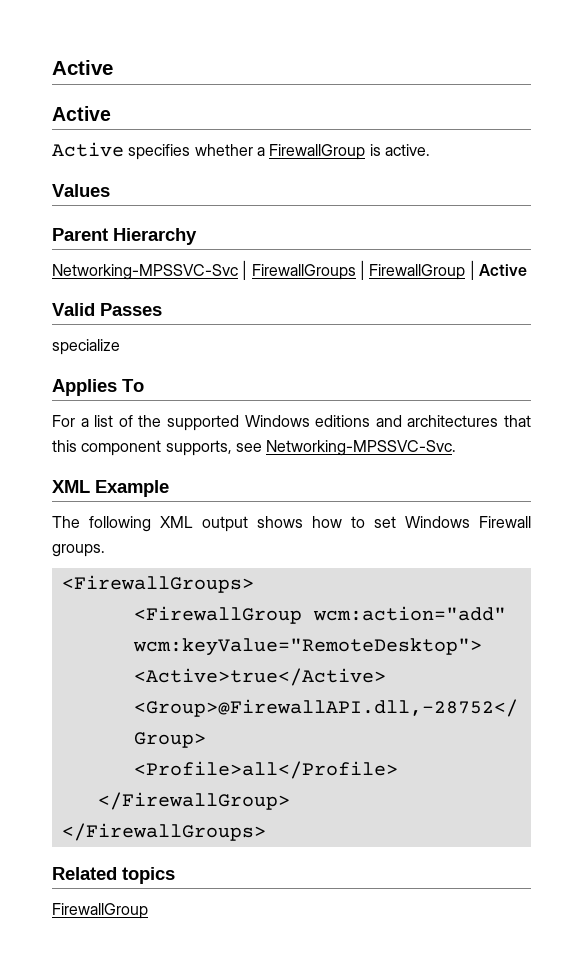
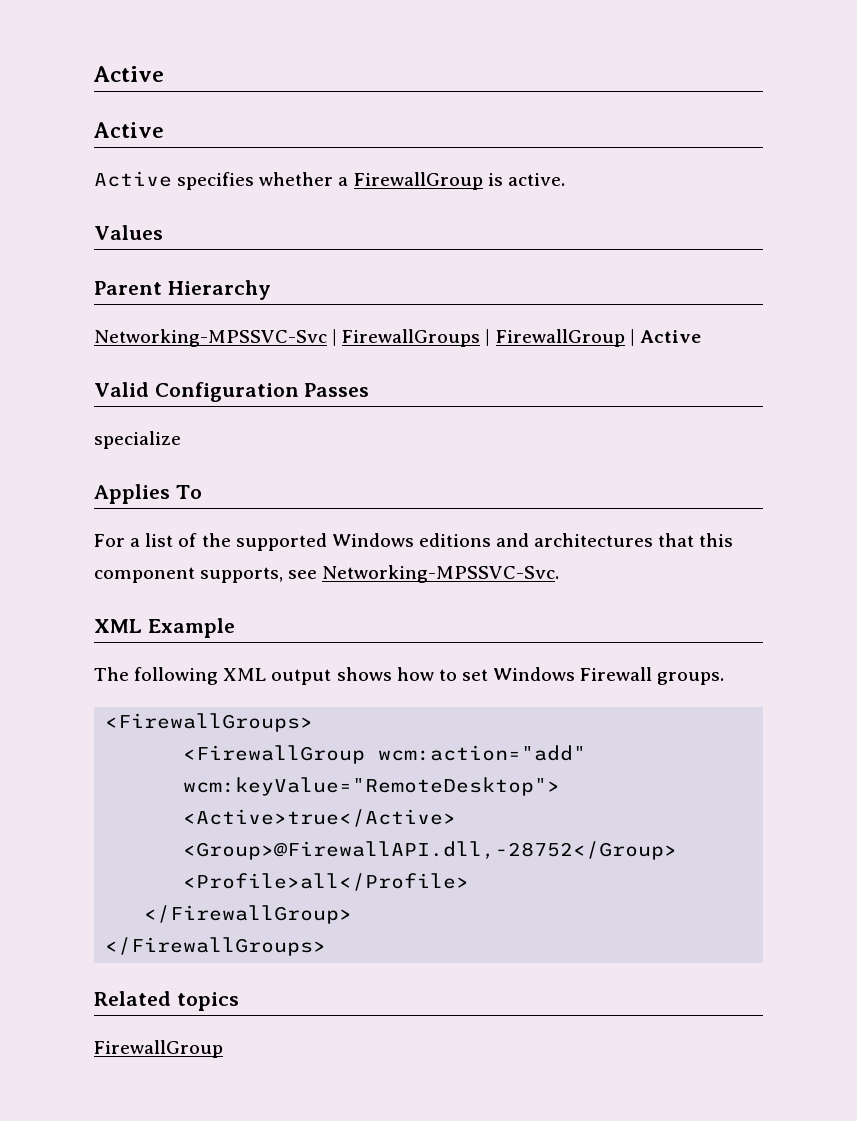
- Valid Passes
+ Valid Configuration Passes

